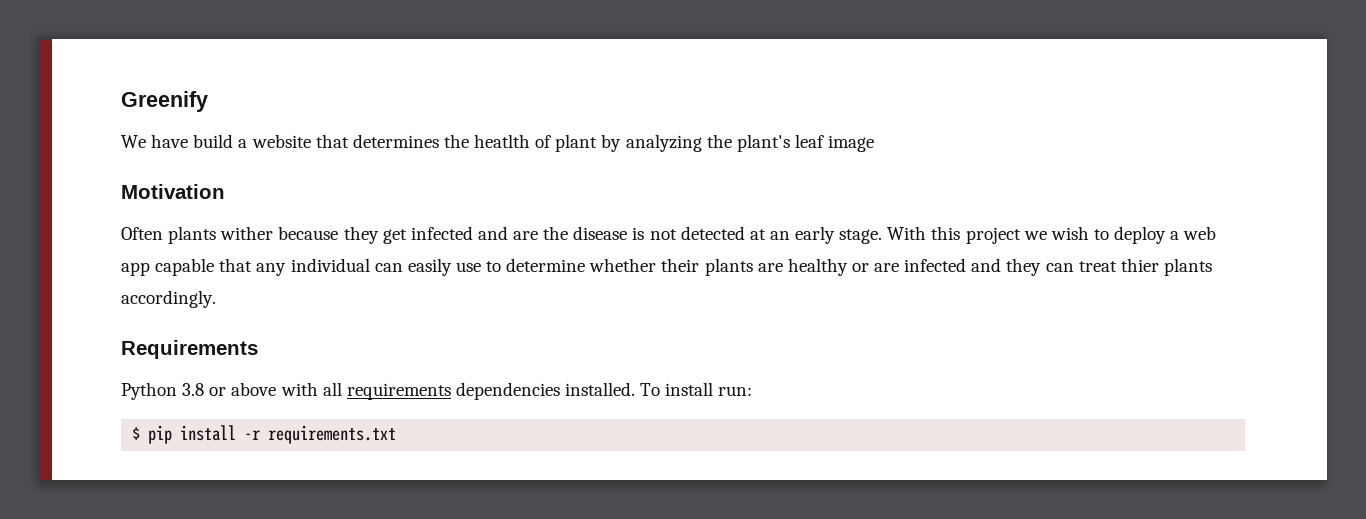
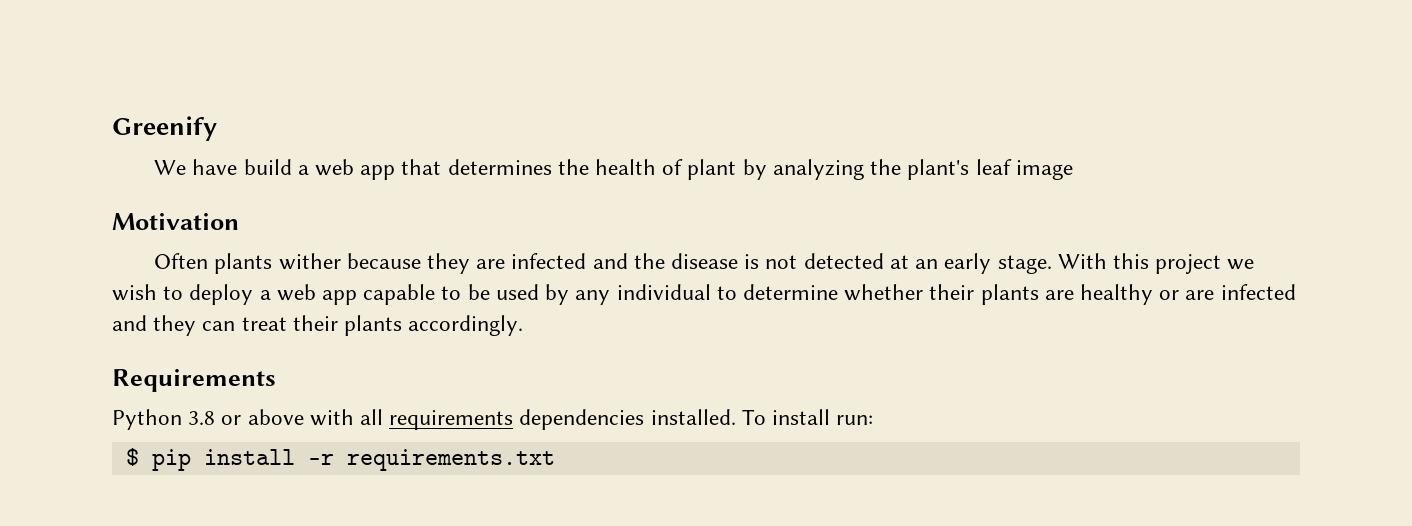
- We have build a website that determines the heatlth of plant by analyzing the plant's leaf image
+ We have build a web app that determines the health of plant by analyzing the plant's leaf image
- Often plants wither because they get infected and are the disease is not detected at an early stage.
+ Often plants wither because they are infected and the disease is not detected at an early stage.
- With this project we wish to deploy a web app capable that any individual can easily use to determine whether their plants are healthy or are infected and they can treat thier plants accordingly.
+ With this project we wish to deploy a web app capable to be used by any individual to determine whether their plants are healthy or are infected and they can treat their plants accordingly.

